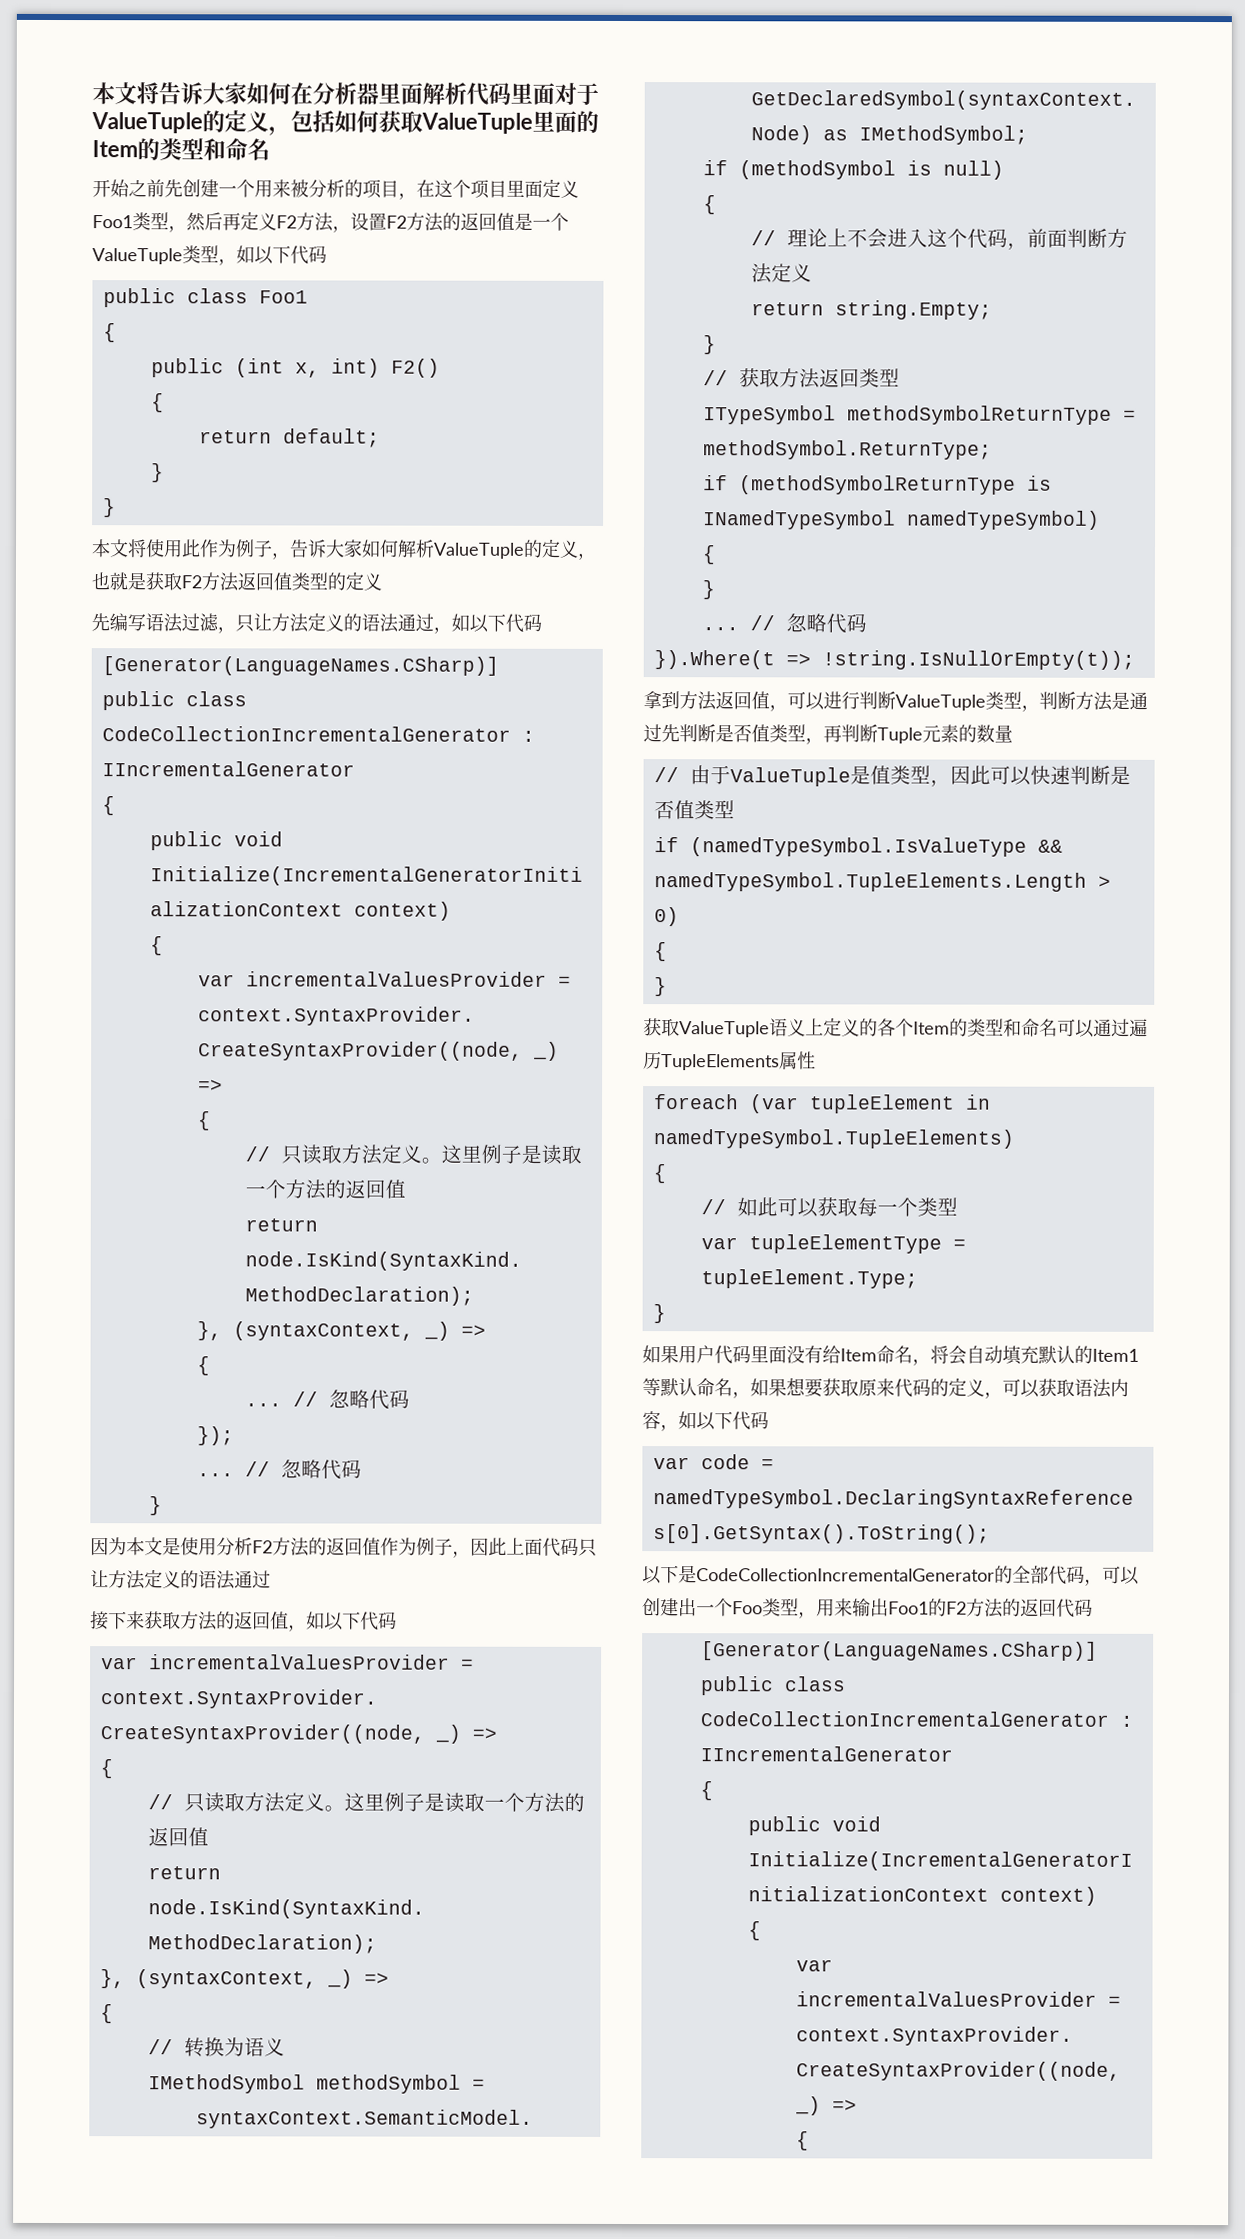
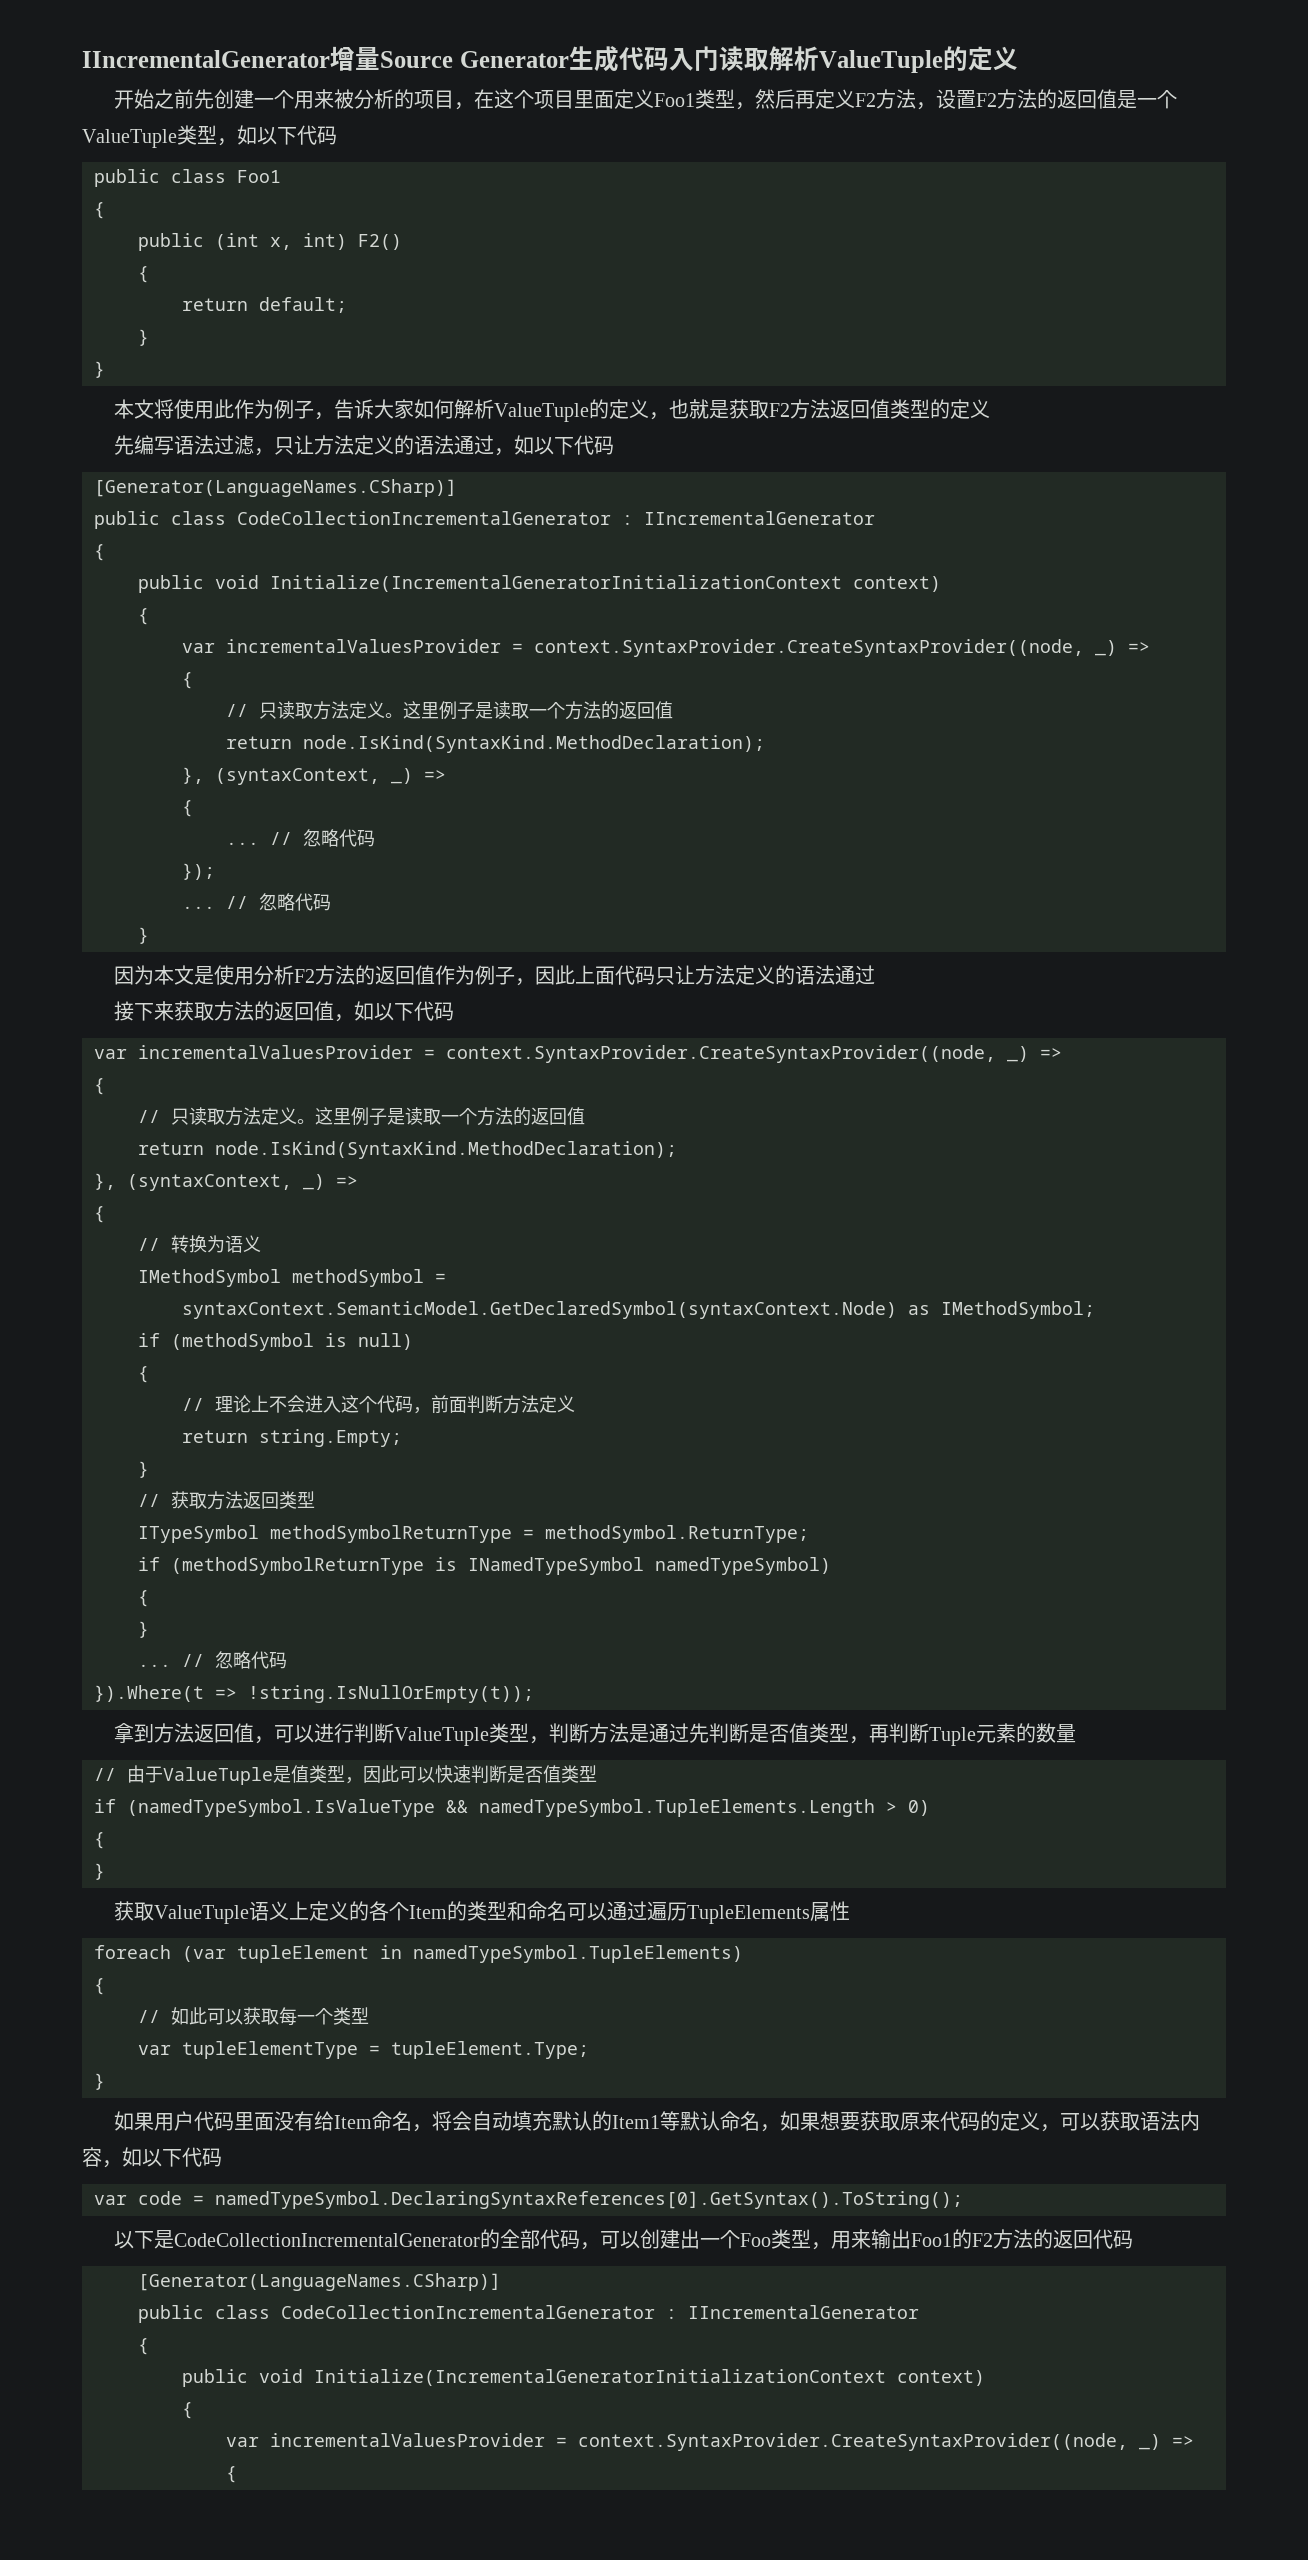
- 本文将告诉大家如何在分析器里面解析代码里面对于ValueTuple的定义，包括如何获取ValueTuple里面的Item的类型和命名
+ IIncrementalGenerator增量Source Generator生成代码入门读取解析ValueTuple的定义

